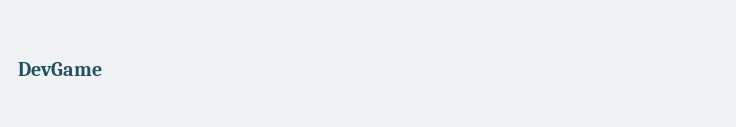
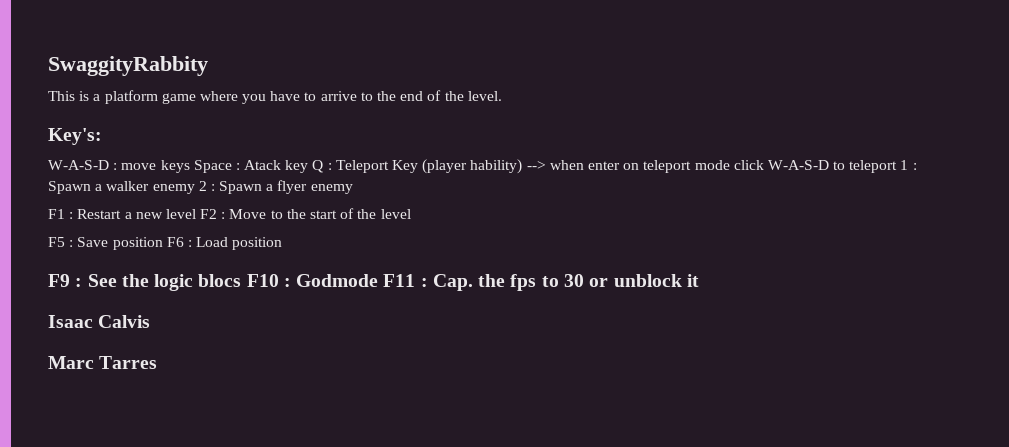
- DevGame
+ SwaggityRabbity
+ This is a platform game where you have to arrive to the end of the level.
+ Key's:
+ W-A-S-D : move keys Space : Atack key Q : Teleport Key (player hability) --> when enter on teleport mode click W-A-S-D to teleport 1 : Spawn a walker enemy 2 : Spawn a flyer enemy
+ F1 : Restart a new level F2 : Move to the start of the level
+ F5 : Save position F6 : Load position
+ F9 : See the logic blocs F10 : Godmode F11 : Cap. the fps to 30 or unblock it
+ Isaac Calvis
+ Marc Tarres

